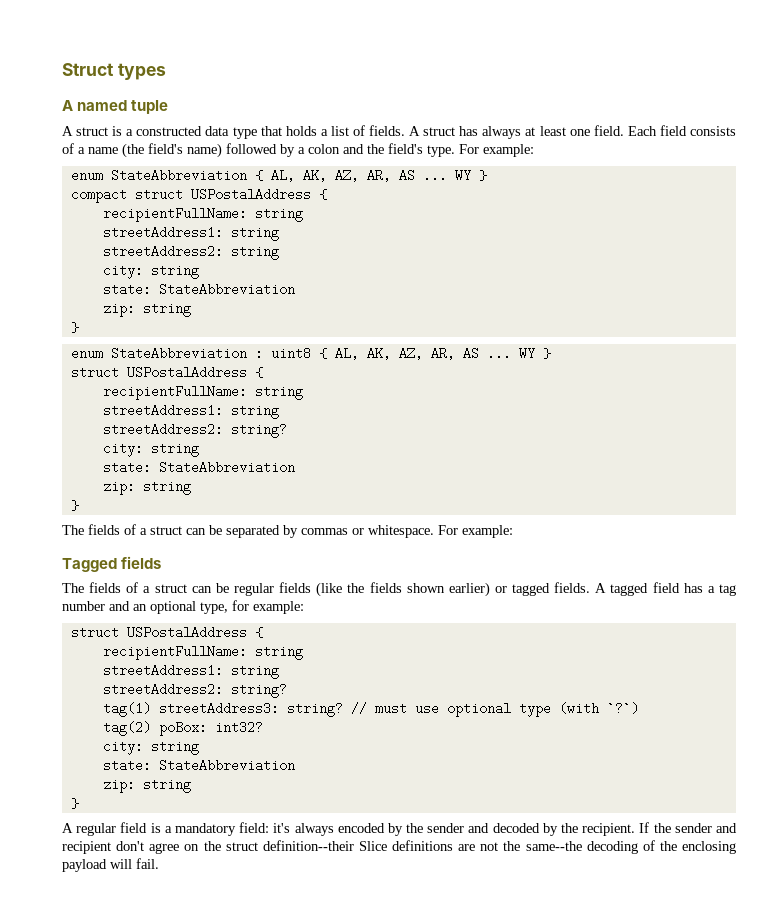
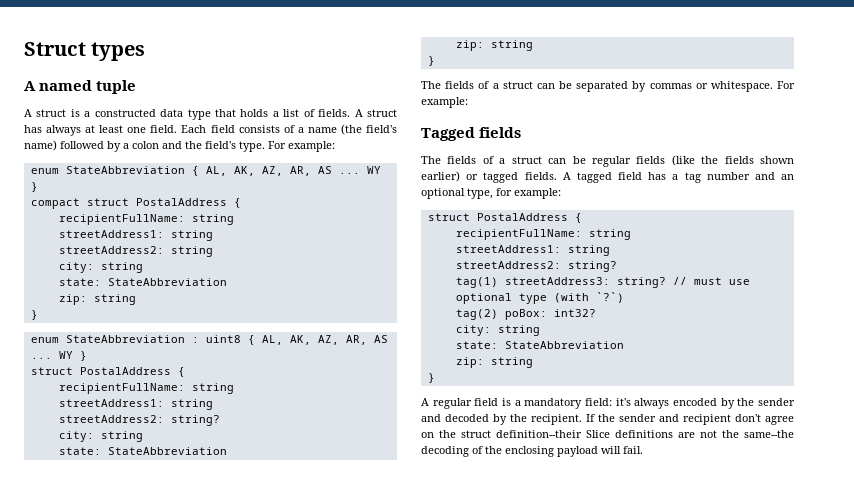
- compact struct USPostalAddress {
+ compact struct PostalAddress {
  enum StateAbbreviation : uint8 { AL, AK, AZ, AR, AS ... WY }
- struct USPostalAddress {
+ struct PostalAddress {
  A tagged field has a tag number and an optional type, for example:
- struct USPostalAddress {
+ struct PostalAddress {

